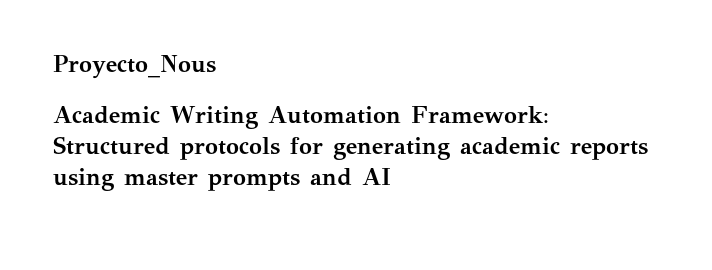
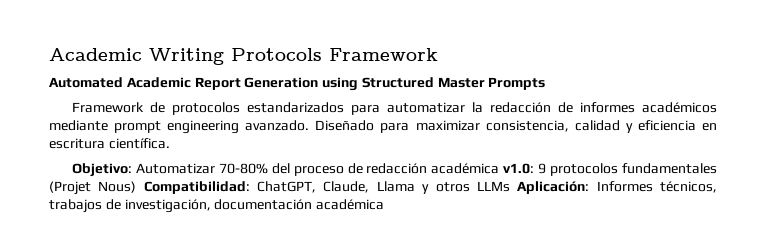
- Proyecto_Nous
- Academic Writing Automation Framework: Structured protocols for generating academic reports using master prompts and AI
+ Academic Writing Protocols Framework
+ Automated Academic Report Generation using Structured Master Prompts
+ Framework de protocolos estandarizados para automatizar la redacción de informes académicos mediante prompt engineering avanzado. Diseñado para maximizar consistencia, calidad y eficiencia en escritura científica.
+ Objetivo: Automatizar 70-80% del proceso de redacción académica v1.0: 9 protocolos fundamentales (Projet Nous) Compatibilidad: ChatGPT, Claude, Llama y otros LLMs Aplicación: Informes técnicos, trabajos de investigación, documentación académica

